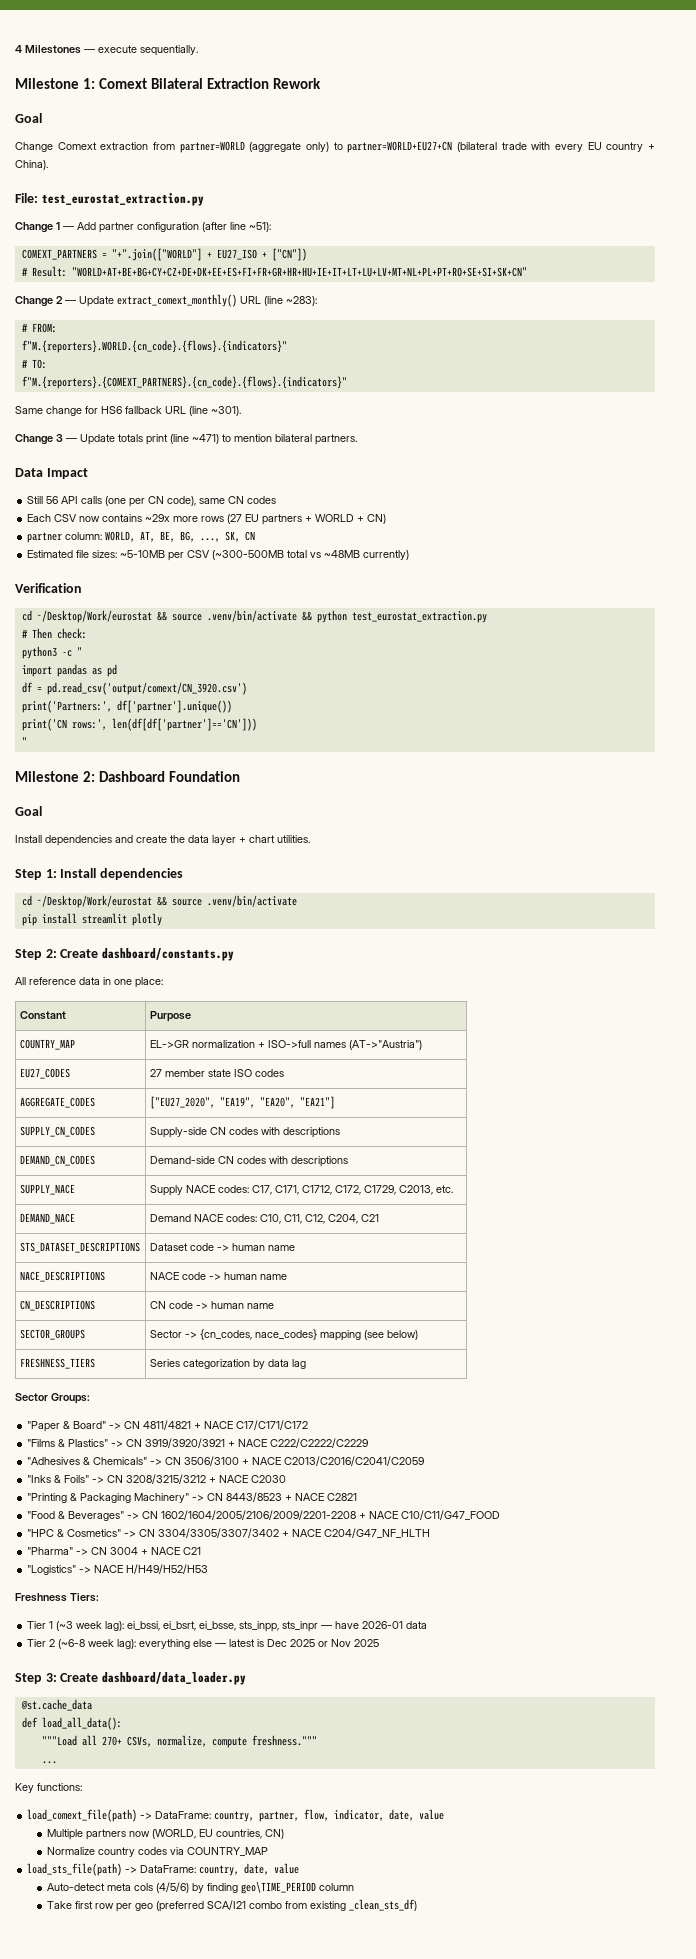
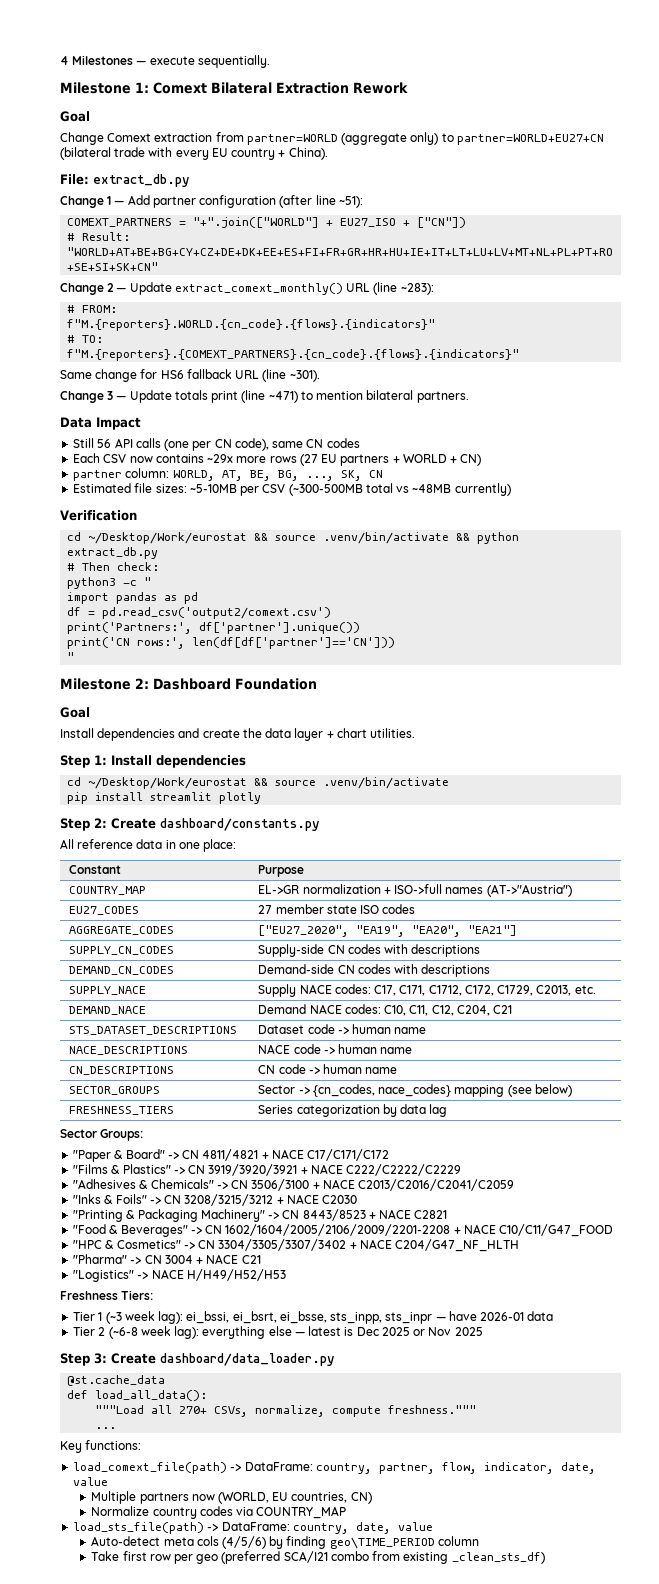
- File: test_eurostat_extraction.py
+ File: extract_db.py
- cd ~/Desktop/Work/eurostat && source .venv/bin/activate && python test_eurostat_extraction.py
+ cd ~/Desktop/Work/eurostat && source .venv/bin/activate && python extract_db.py
- df = pd.read_csv('output/comext/CN_3920.csv')
+ df = pd.read_csv('output2/comext.csv')

